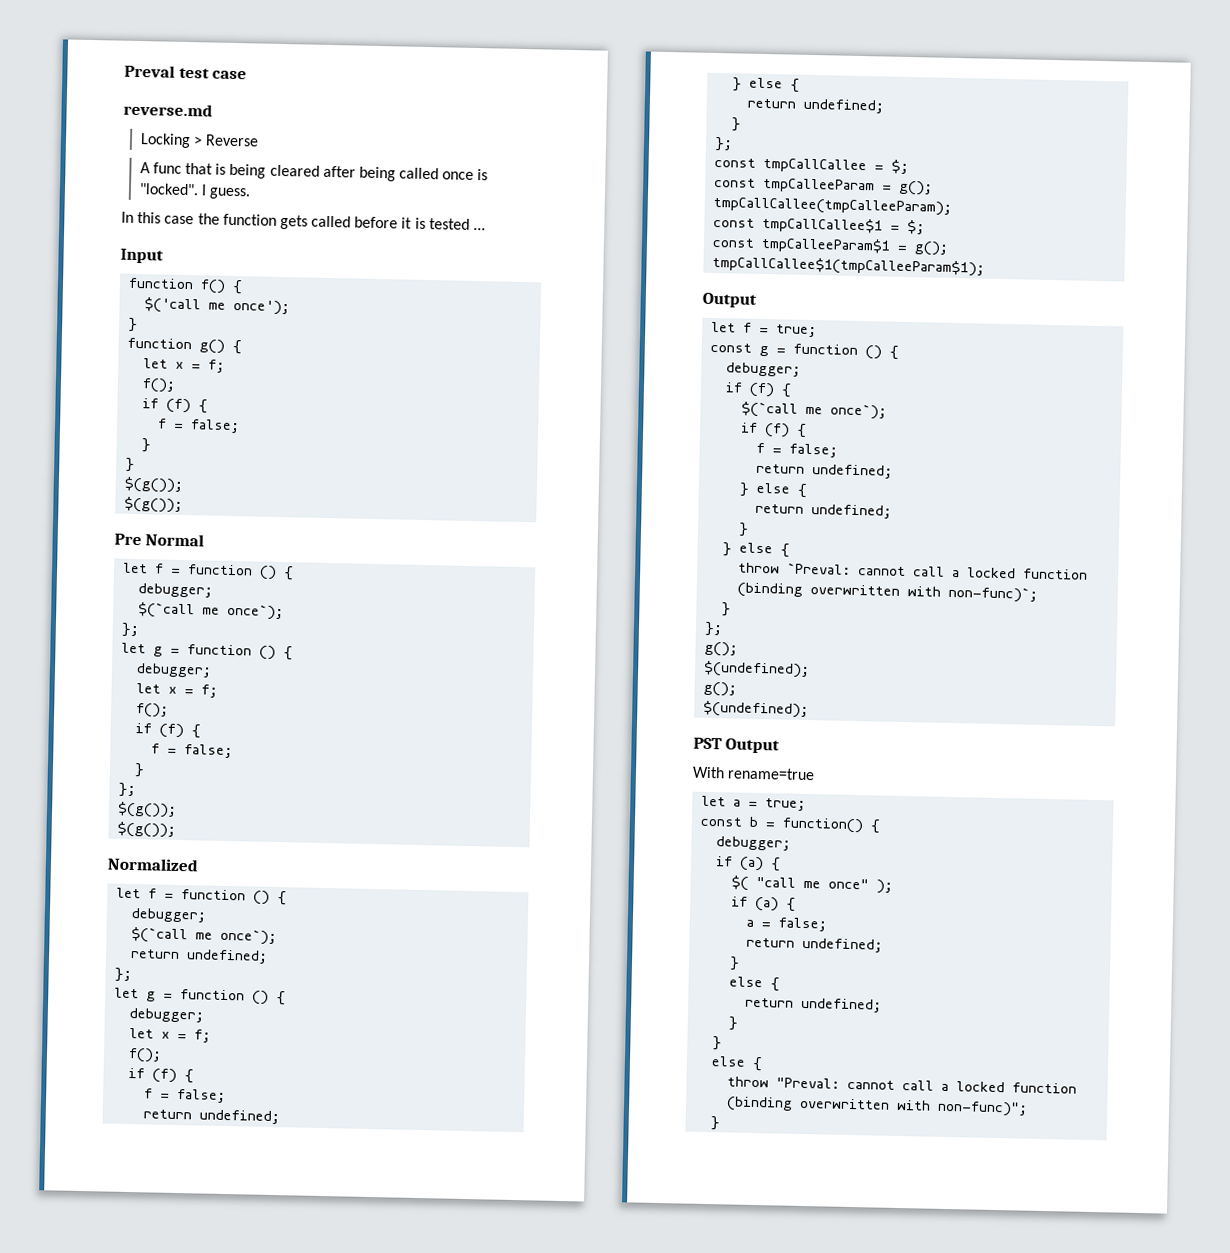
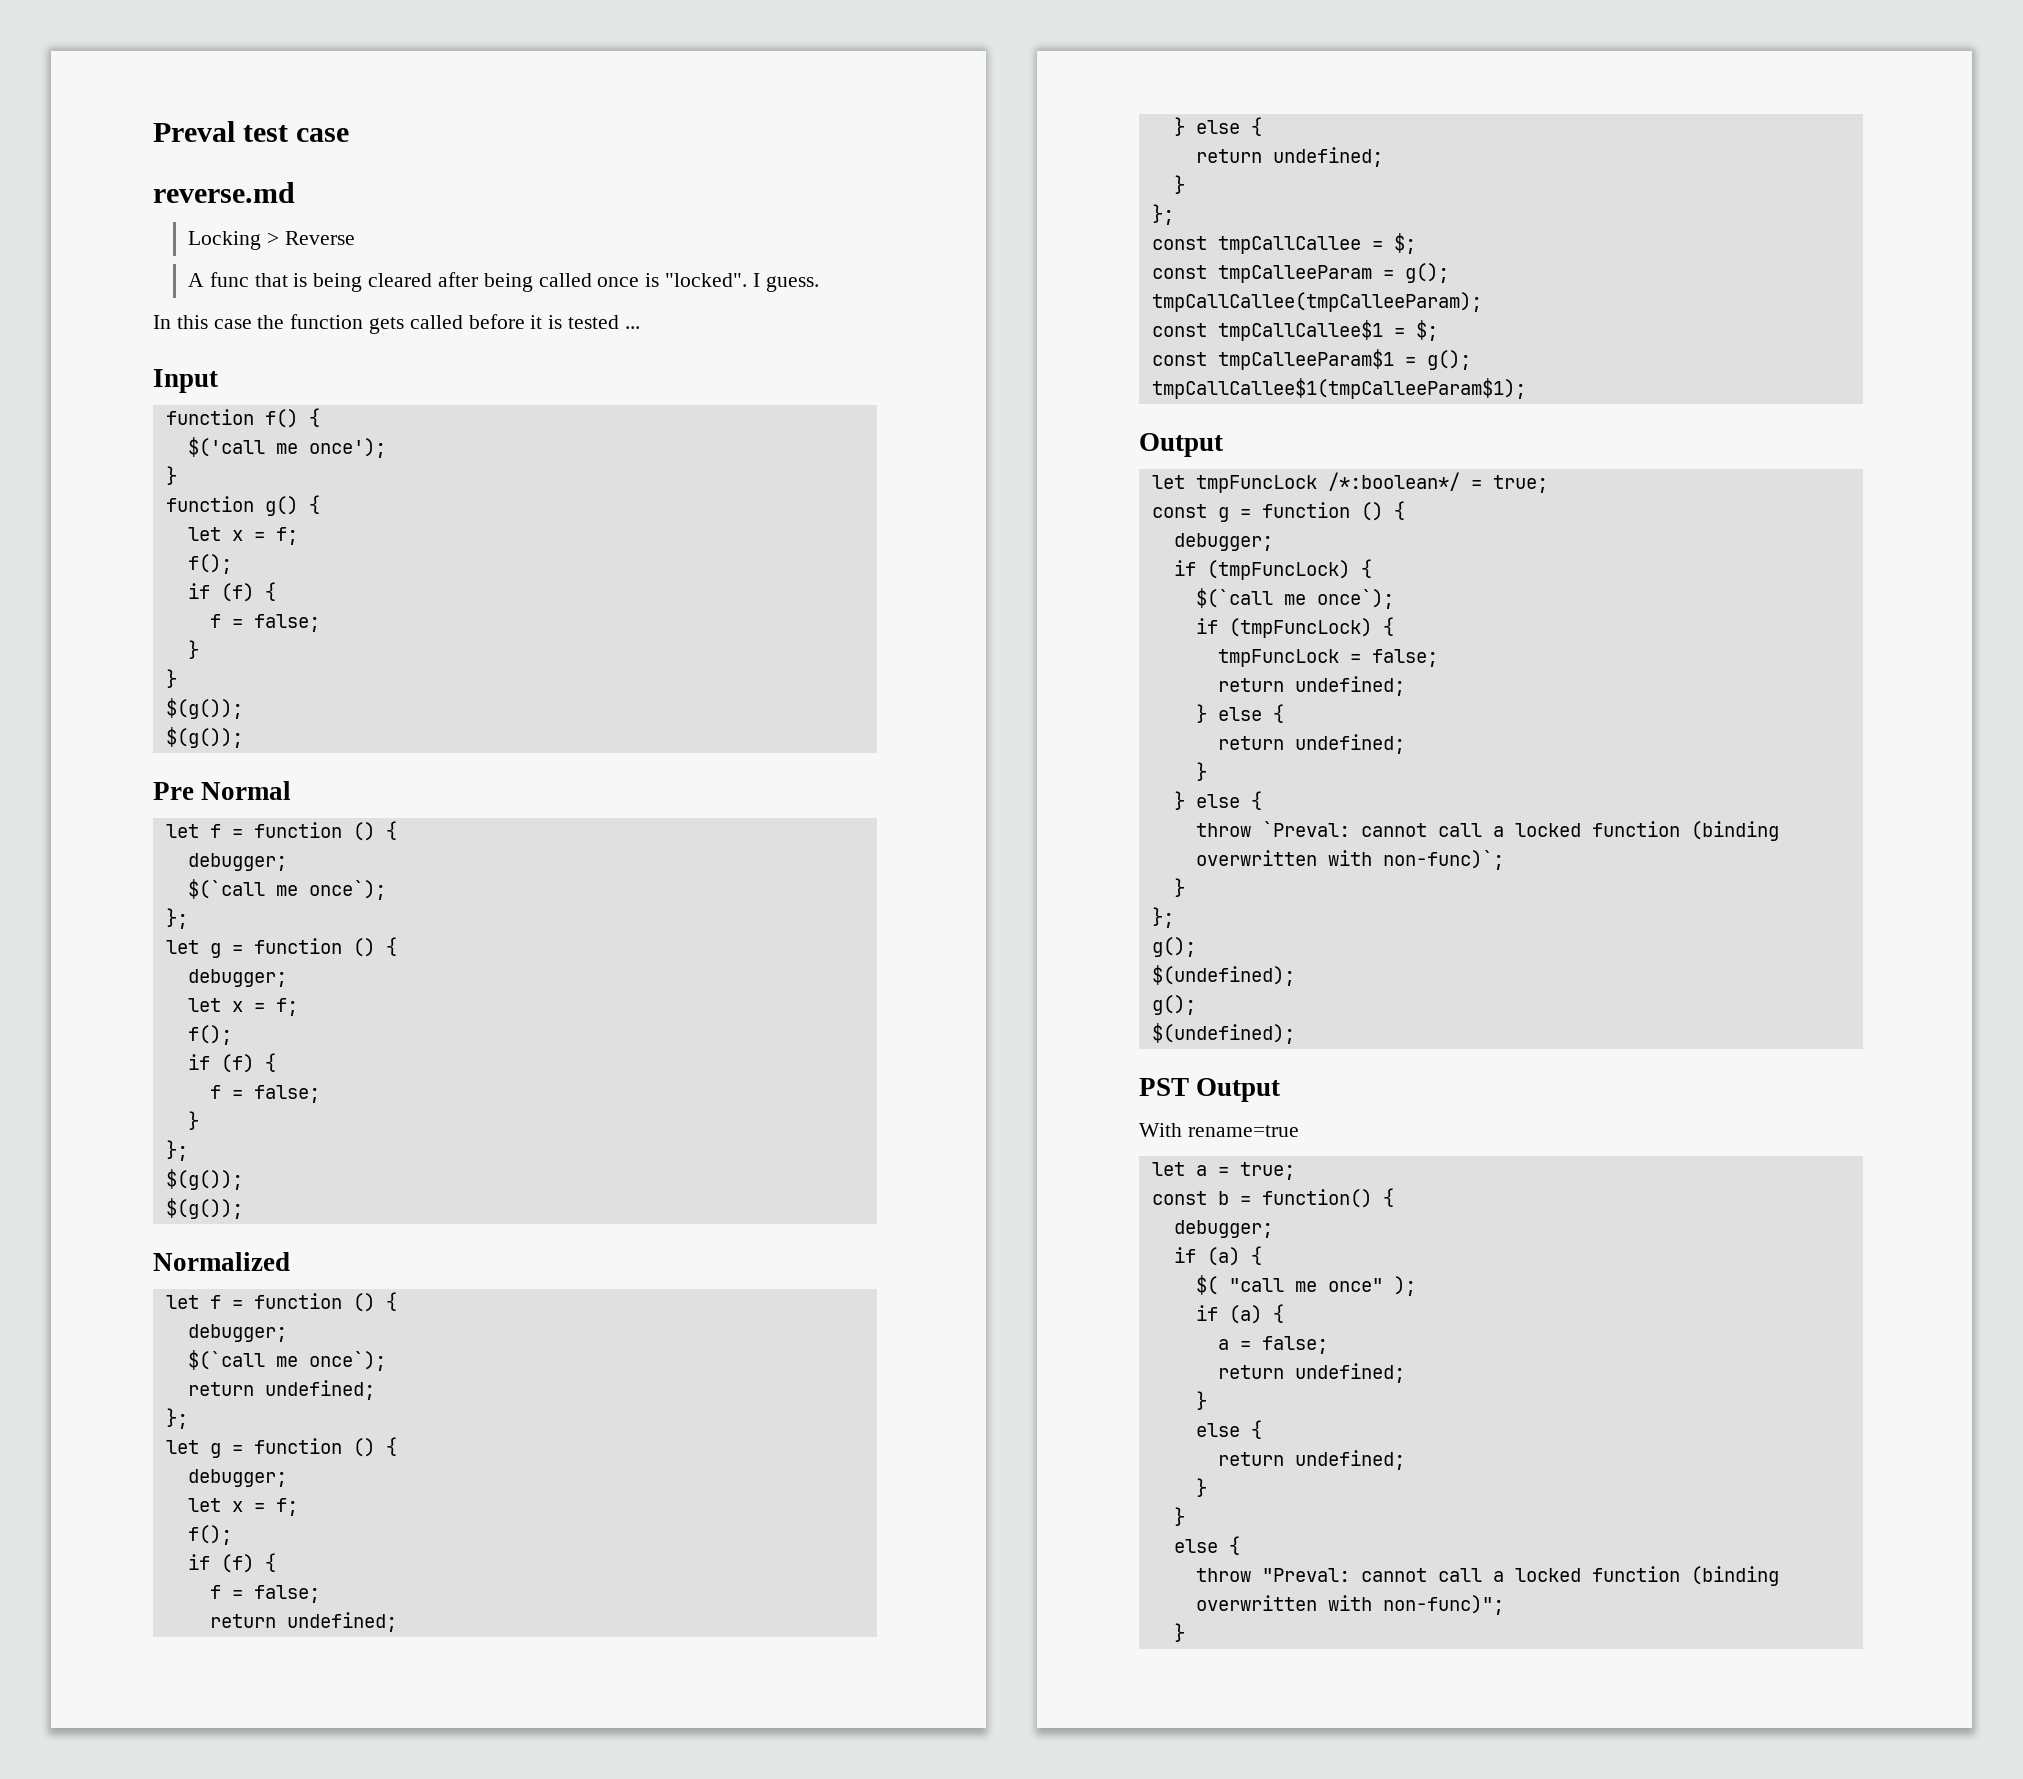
- let f = true;
+ let tmpFuncLock /*:boolean*/ = true;
  const g = function () {
  debugger;
- if (f) {
+ if (tmpFuncLock) {
  $(`call me once`);
- if (f) {
- f = false;
+ if (tmpFuncLock) {
+ tmpFuncLock = false;

